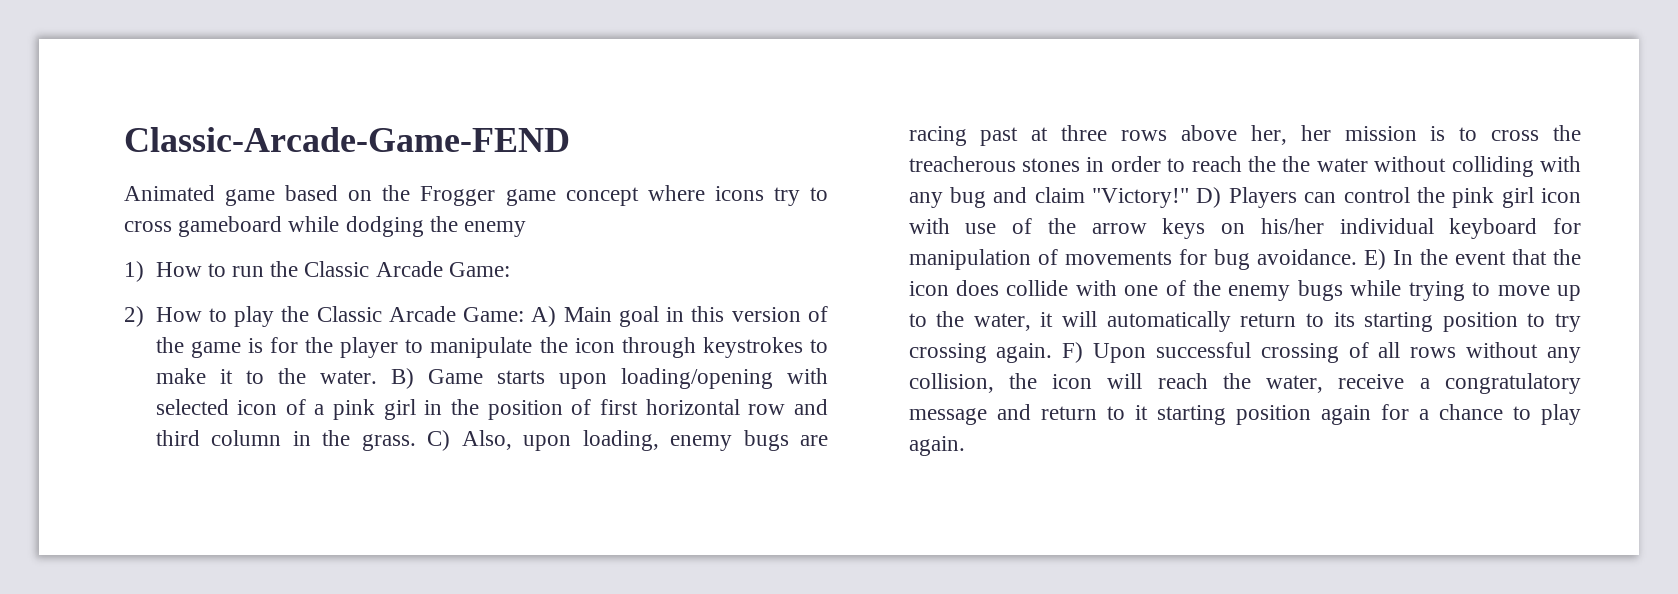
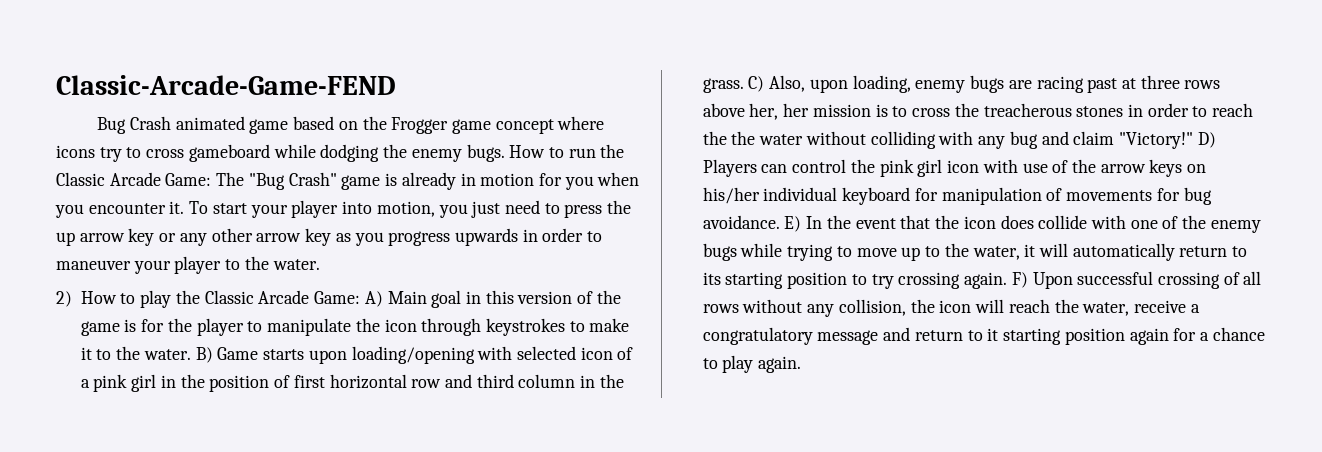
- Animated game based on the Frogger game concept where icons try to cross gameboard while dodging the enemy
- 1) How to run the Classic Arcade Game:
+ Bug Crash animated game based on the Frogger game concept where icons try to cross gameboard while dodging the enemy bugs. How to run the Classic Arcade Game: The "Bug Crash" game is already in motion for you when you encounter it. To start your player into motion, you just need to press the up arrow key or any other arrow key as you progress upwards in order to maneuver your player to the water.

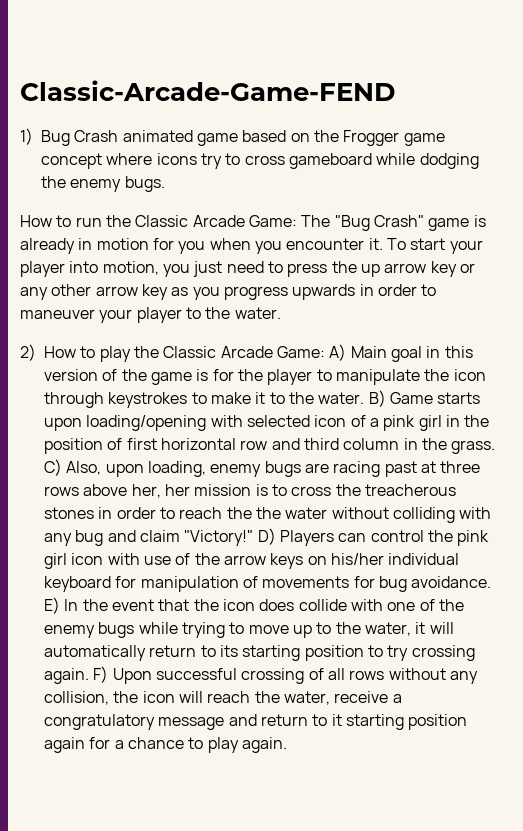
- Bug Crash animated game based on the Frogger game concept where icons try to cross gameboard while dodging the enemy bugs. How to run the Classic Arcade Game: The "Bug Crash" game is already in motion for you when you encounter it.
+ 1) Bug Crash animated game based on the Frogger game concept where icons try to cross gameboard while dodging the enemy bugs.
+ How to run the Classic Arcade Game: The "Bug Crash" game is already in motion for you when you encounter it.

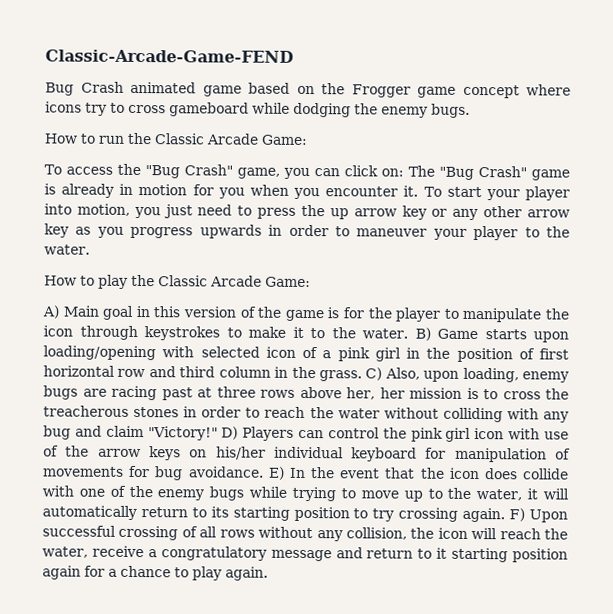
- 1) Bug Crash animated game based on the Frogger game concept where icons try to cross gameboard while dodging the enemy bugs.
+ Bug Crash animated game based on the Frogger game concept where icons try to cross gameboard while dodging the enemy bugs.
- How to run the Classic Arcade Game: The "Bug Crash" game is already in motion for you when you encounter it.
+ How to run the Classic Arcade Game:
+ To access the "Bug Crash" game, you can click on: The "Bug Crash" game is already in motion for you when you encounter it.
- 2) How to play the Classic Arcade Game: A) Main goal in this version of the game is for the player to manipulate the icon through keystrokes to make it to the water.
+ How to play the Classic Arcade Game:
+ A) Main goal in this version of the game is for the player to manipulate the icon through keystrokes to make it to the water.
- C) Also, upon loading, enemy bugs are racing past at three rows above her, her mission is to cross the treacherous stones in order to reach the the water without colliding with any bug and claim "Victory!"
+ C) Also, upon loading, enemy bugs are racing past at three rows above her, her mission is to cross the treacherous stones in order to reach the water without colliding with any bug and claim "Victory!"

